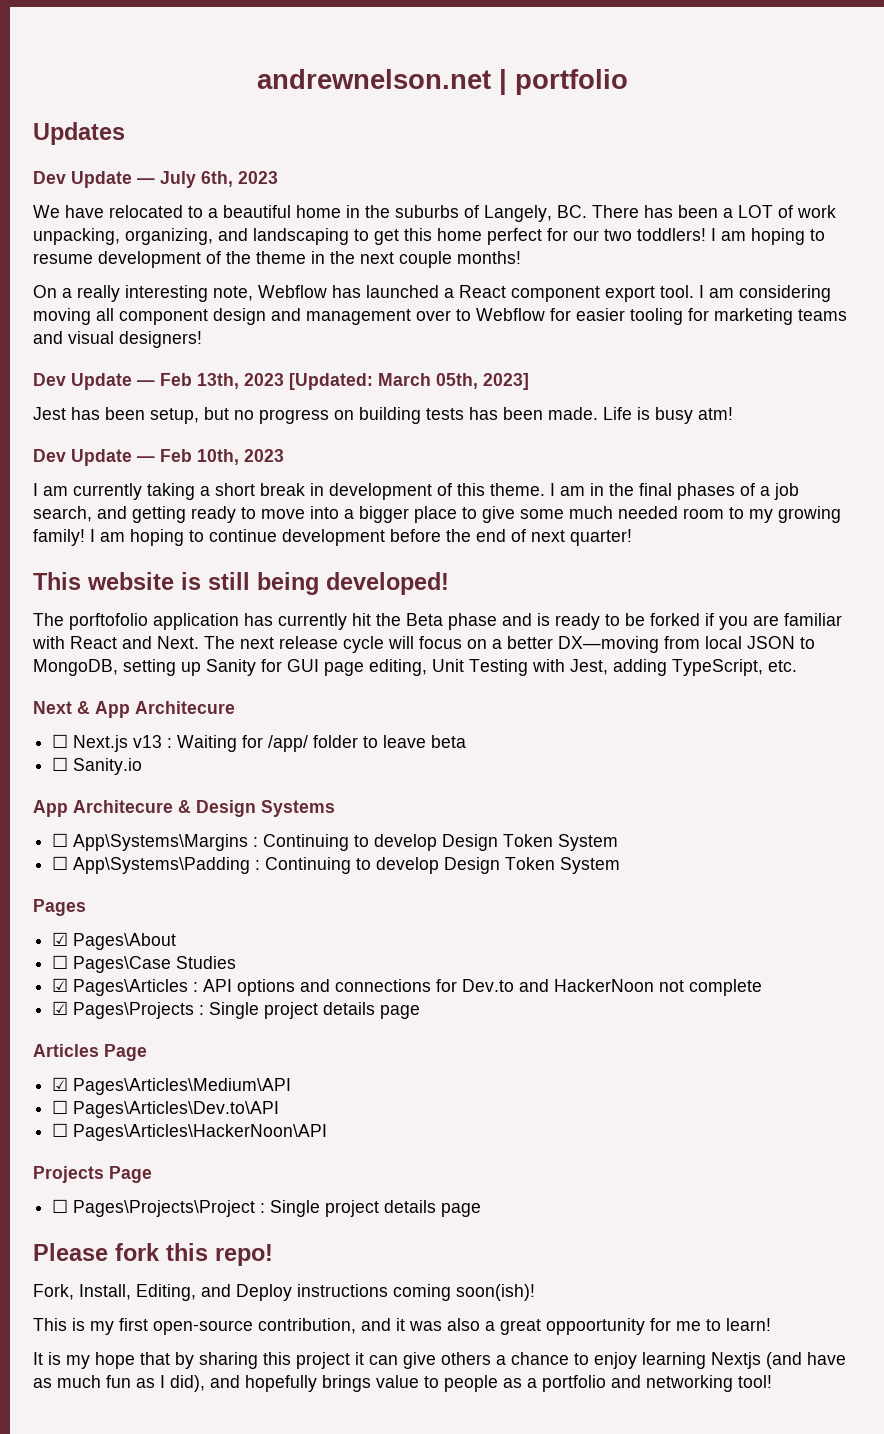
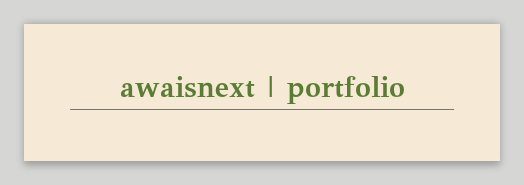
- andrewnelson.net | portfolio
+ awaisnext | portfolio
- Updates
- Dev Update — July 6th, 2023
- We have relocated to a beautiful home in the suburbs of Langely, BC. There has been a LOT of work unpacking, organizing, and landscaping to get this home perfect for our two toddlers! I am hoping to resume development of the theme in the next couple months!
- On a really interesting note, Webflow has launched a React component export tool. I am considering moving all component design and management over to Webflow for easier tooling for marketing teams and visual designers!
- Dev Update — Feb 13th, 2023 [Updated: March 05th, 2023]
- Jest has been setup, but no progress on building tests has been made. Life is busy atm!
- Dev Update — Feb 10th, 2023
- I am currently taking a short break in development of this theme. I am in the final phases of a job search, and getting ready to move into a bigger place to give some much needed room to my growing family! I am hoping to continue development before the end of next quarter!
- This website is still being developed!
- The porftofolio application has currently hit the Beta phase and is ready to be forked if you are familiar with React and Next. The next release cycle will focus on a better DX—moving from local JSON to MongoDB, setting up Sanity for GUI page editing, Unit Testing with Jest, adding TypeScript, etc.
- Next & App Architecure
- ☐ Next.js v13 : Waiting for /app/ folder to leave beta
- ☐ Sanity.io
- App Architecure & Design Systems
- ☐ App\Systems\Margins : Continuing to develop Design Token System
- ☐ App\Systems\Padding : Continuing to develop Design Token System
- Pages
- ☑ Pages\About
- ☐ Pages\Case Studies
- ☑ Pages\Articles : API options and connections for Dev.to and HackerNoon not complete
- ☑ Pages\Projects : Single project details page
- Articles Page
- ☑ Pages\Articles\Medium\API
- ☐ Pages\Articles\Dev.to\API
- ☐ Pages\Articles\HackerNoon\API
- Projects Page
- ☐ Pages\Projects\Project : Single project details page
- Please fork this repo!
- Fork, Install, Editing, and Deploy instructions coming soon(ish)!
- This is my first open-source contribution, and it was also a great oppoortunity for me to learn!
- It is my hope that by sharing this project it can give others a chance to enjoy learning Nextjs (and have as much fun as I did), and hopefully brings value to people as a portfolio and networking tool!

